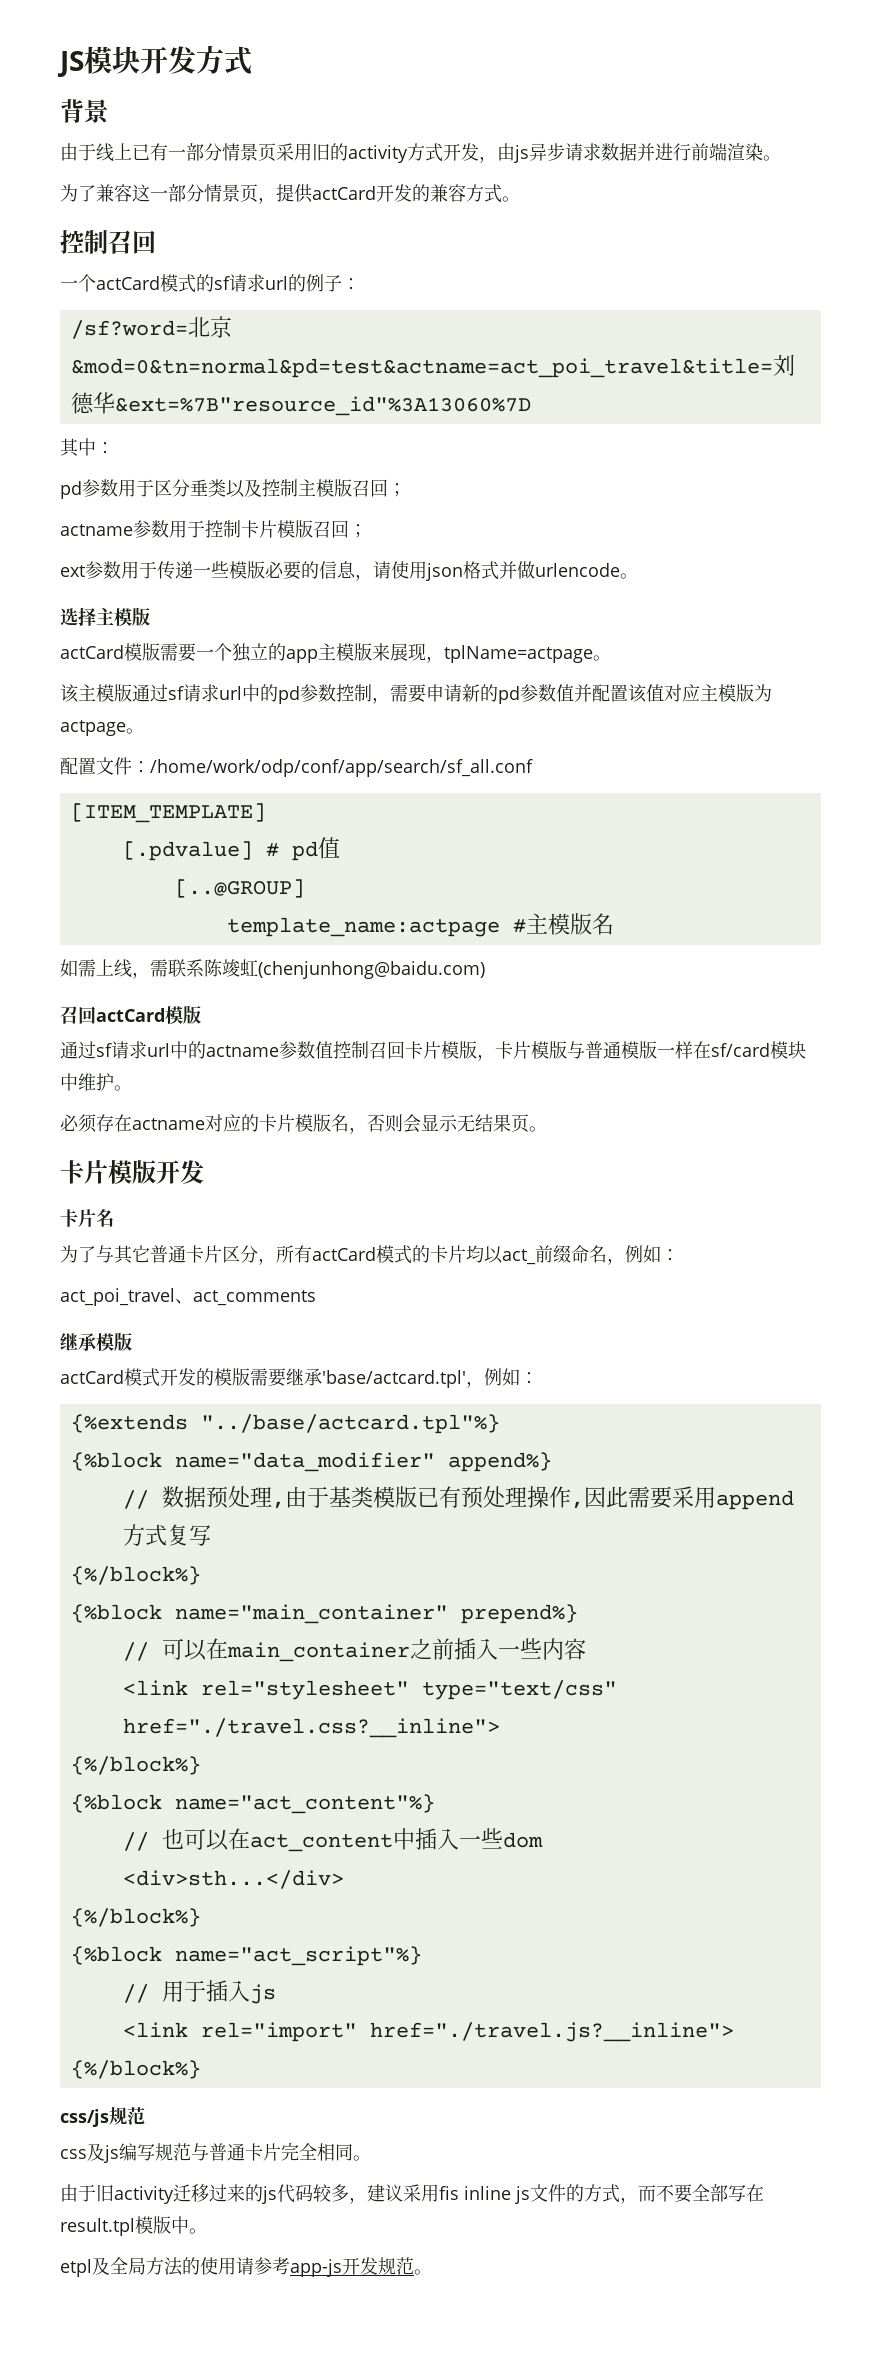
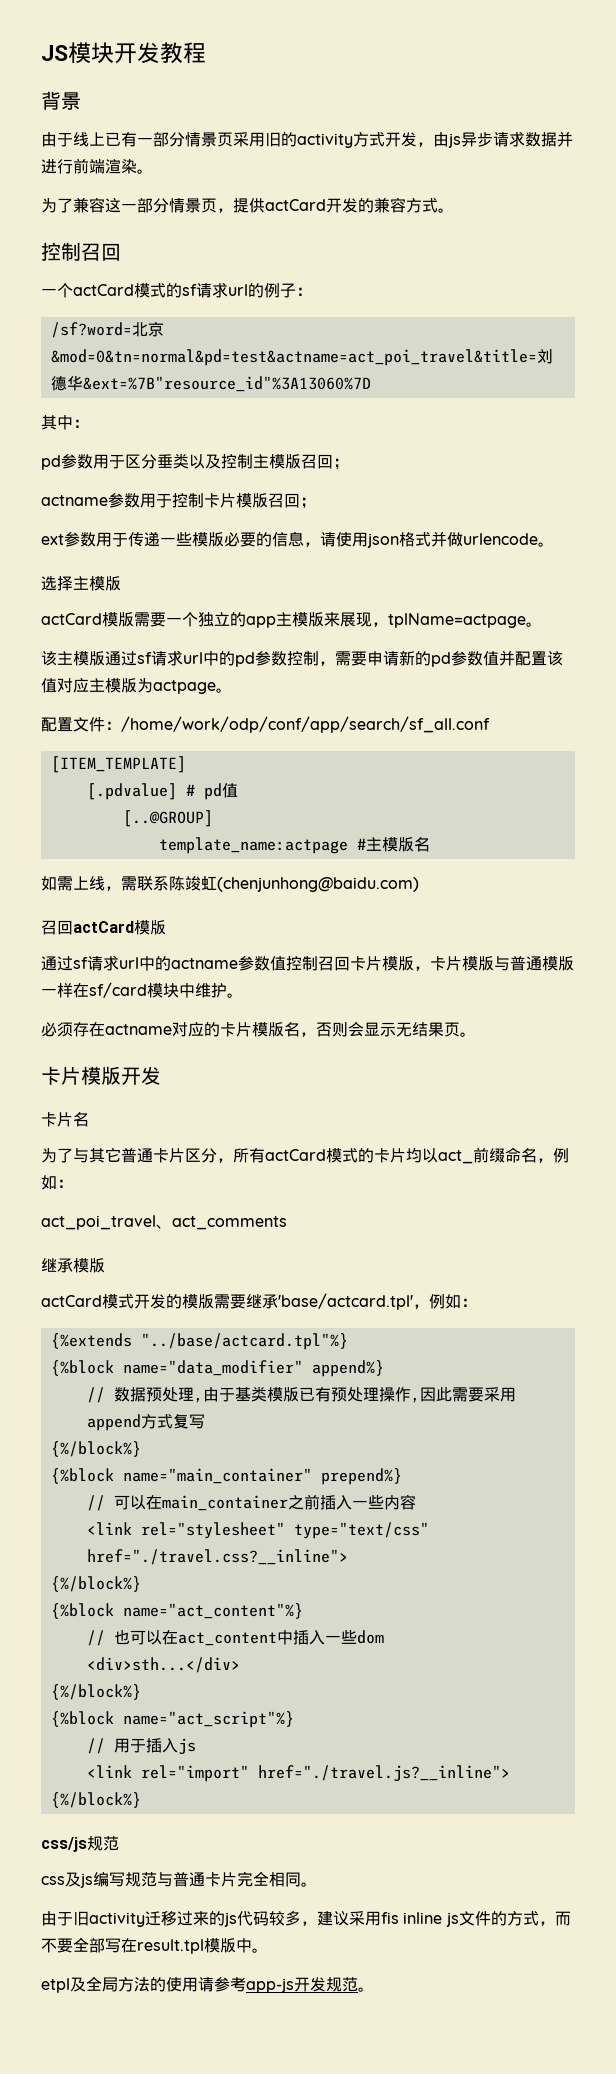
- JS模块开发方式
+ JS模块开发教程

